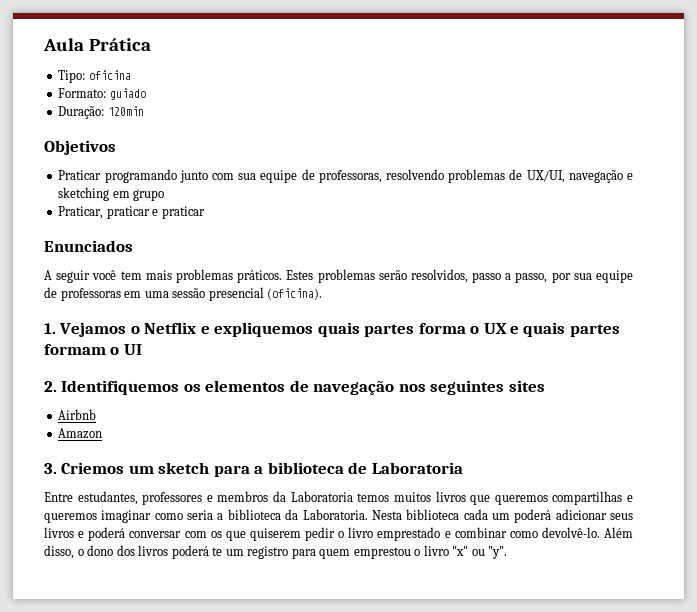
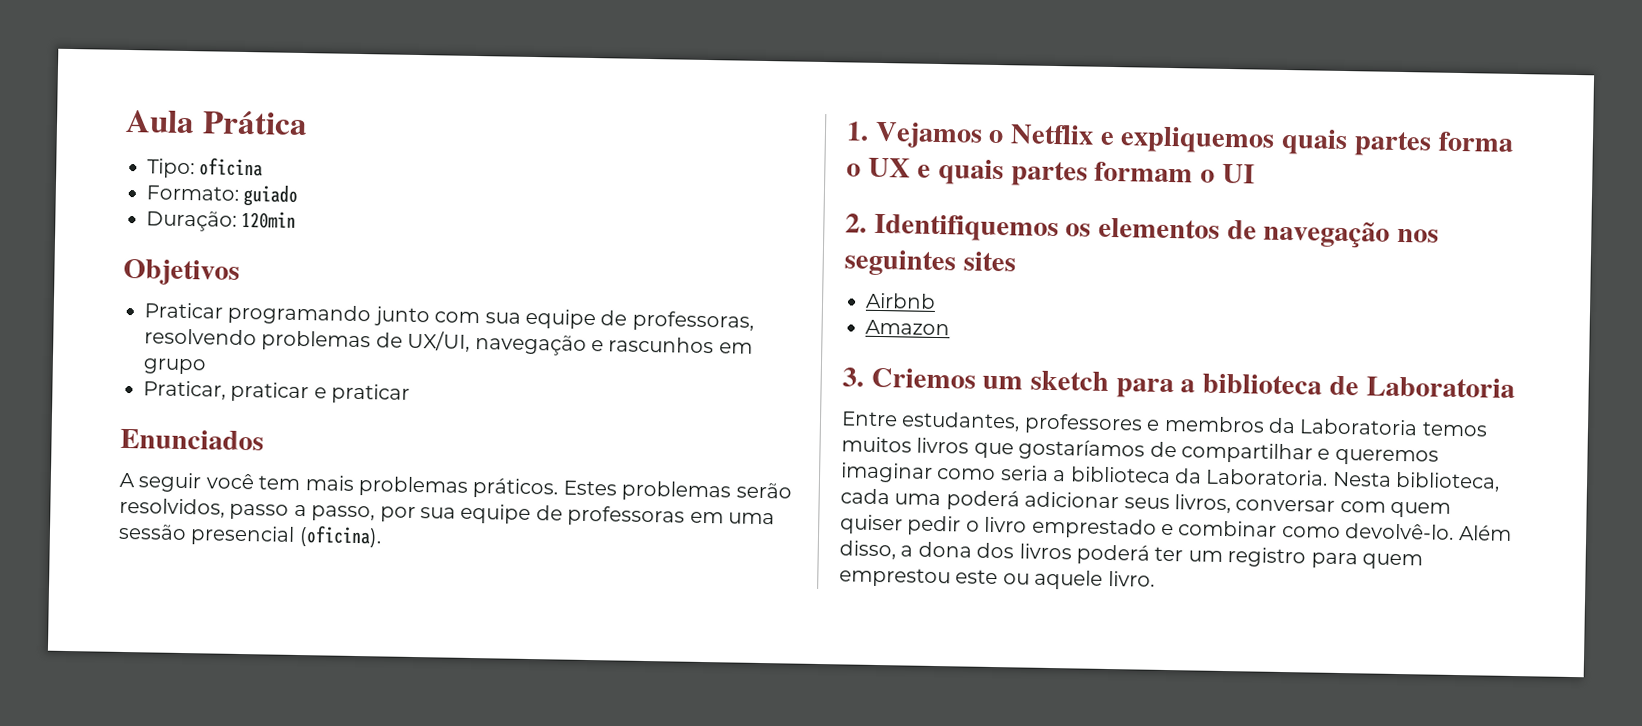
- Praticar programando junto com sua equipe de professoras, resolvendo problemas de UX/UI, navegação e sketching em grupo
+ Praticar programando junto com sua equipe de professoras, resolvendo problemas de UX/UI, navegação e rascunhos em grupo
- Entre estudantes, professores e membros da Laboratoria temos muitos livros que queremos compartilhas e queremos imaginar como seria a biblioteca da Laboratoria.
+ Entre estudantes, professores e membros da Laboratoria temos muitos livros que gostaríamos de compartilhar e queremos imaginar como seria a biblioteca da Laboratoria.
- Nesta biblioteca cada um poderá adicionar seus livros e poderá conversar com os que quiserem pedir o livro emprestado e combinar como devolvê-lo.
+ Nesta biblioteca, cada uma poderá adicionar seus livros, conversar com quem quiser pedir o livro emprestado e combinar como devolvê-lo.
- Além disso, o dono dos livros poderá te um registro para quem emprestou o livro "x" ou "y".
+ Além disso, a dona dos livros poderá ter um registro para quem emprestou este ou aquele livro.

